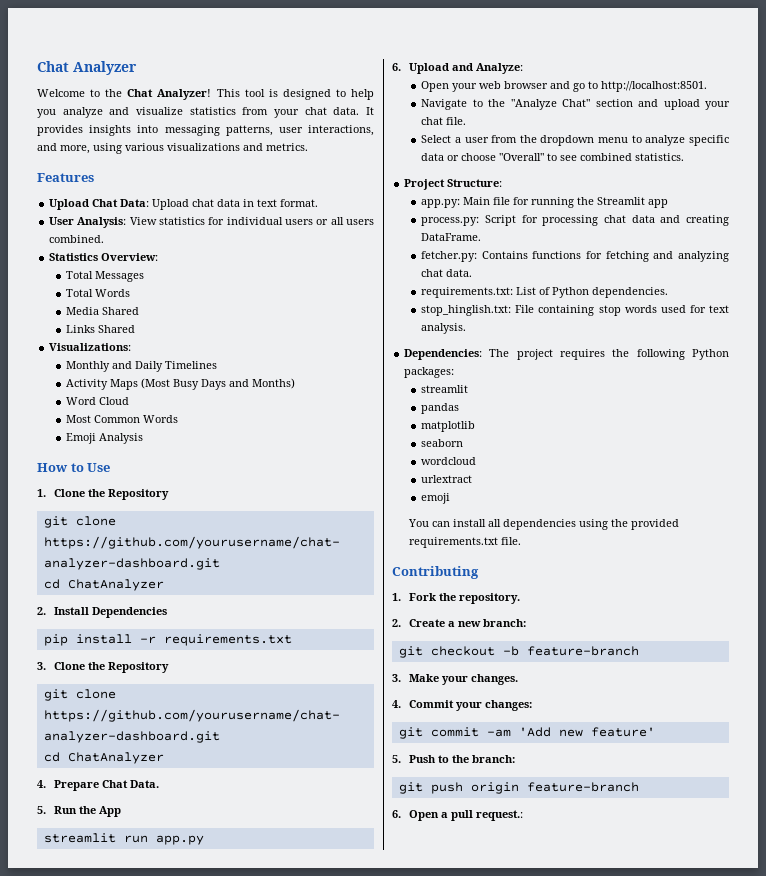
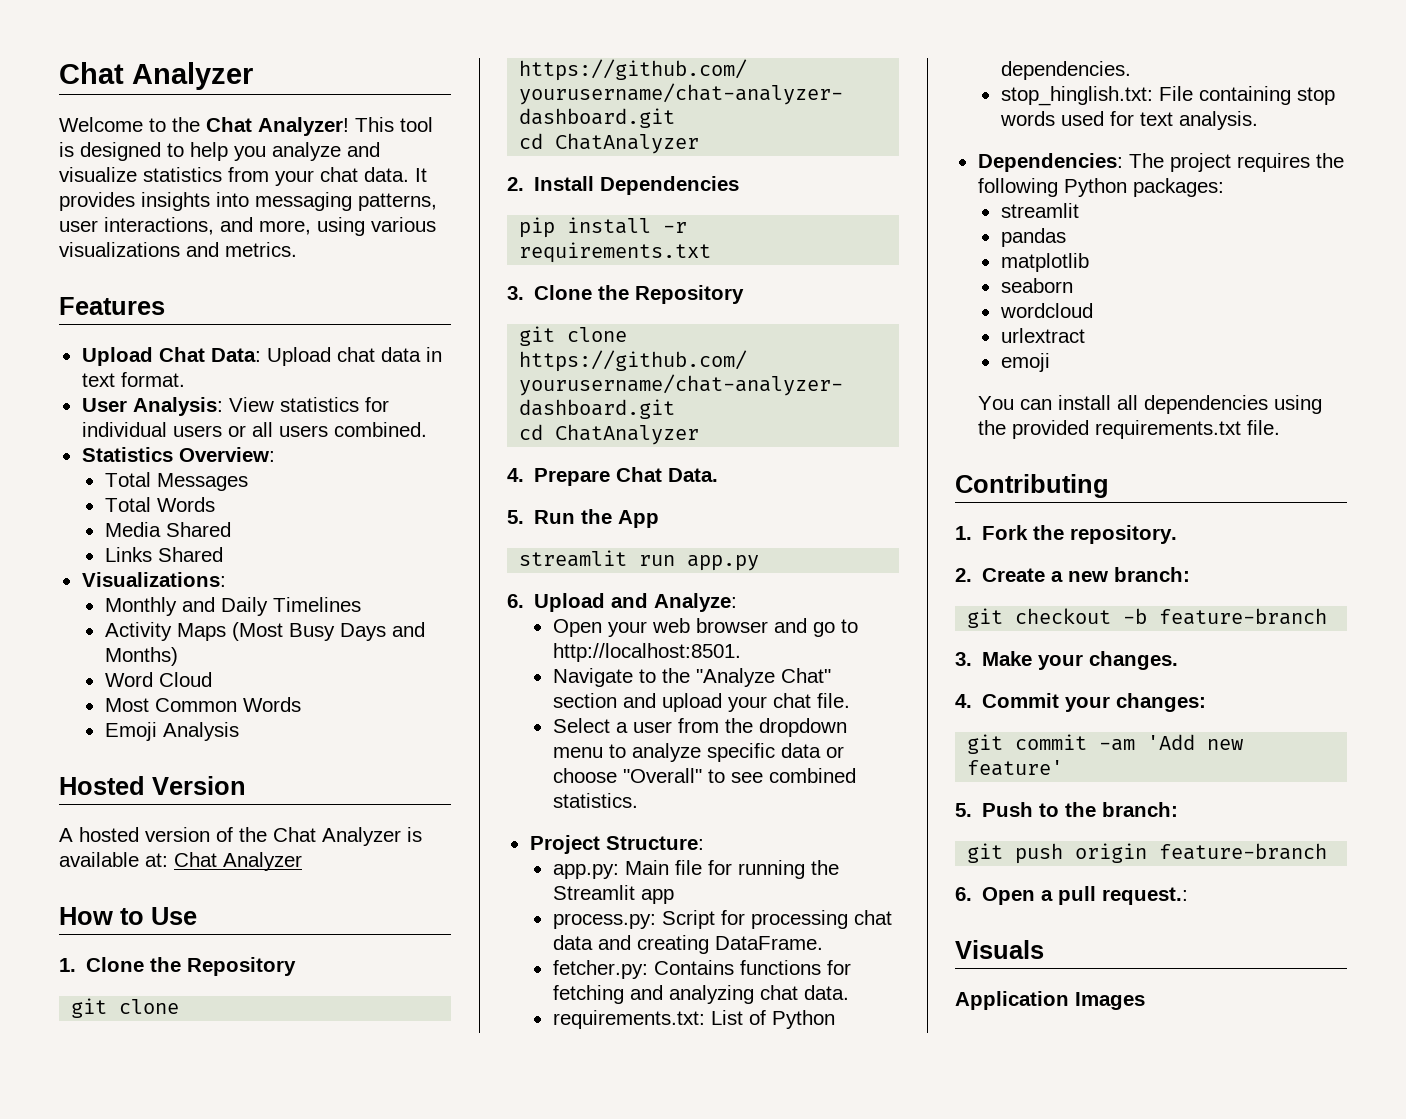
+ Hosted Version
+ A hosted version of the Chat Analyzer is available at: Chat Analyzer
+ Visuals
+ Application Images

